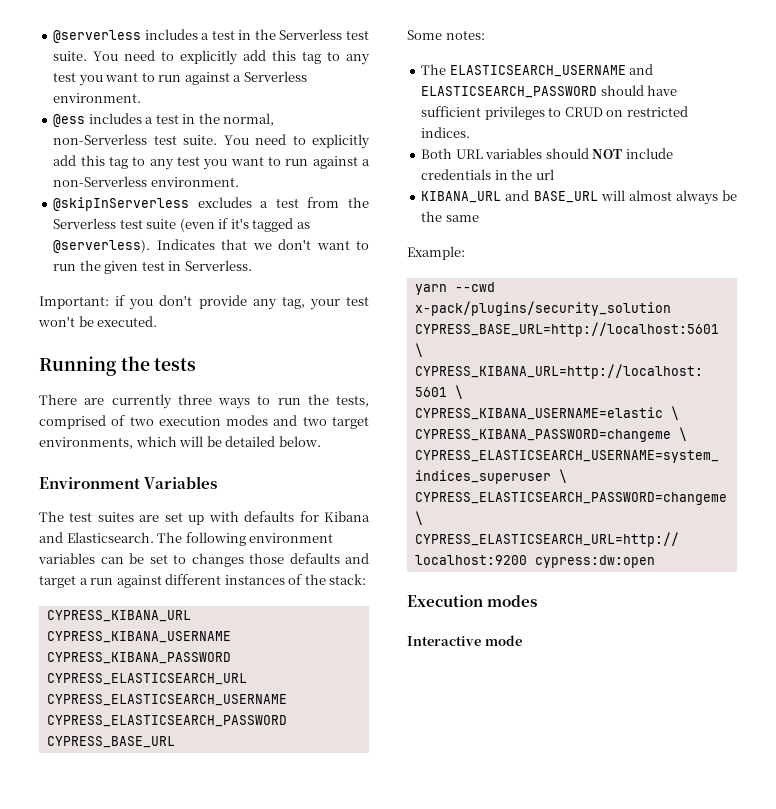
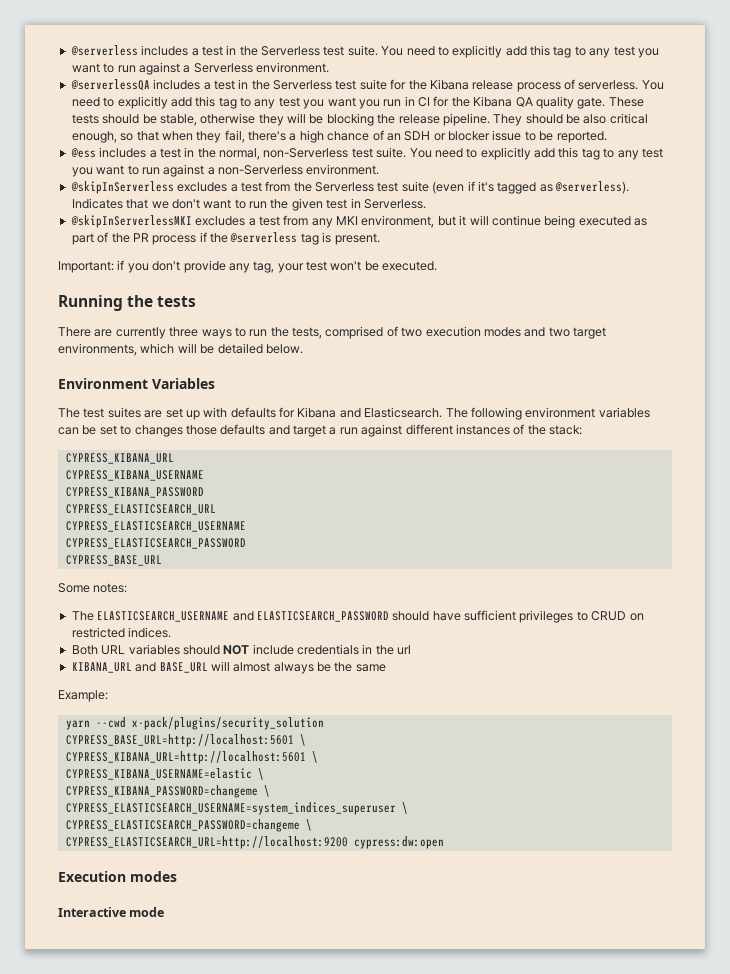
+ @serverlessQA includes a test in the Serverless test suite for the Kibana release process of serverless. You need to explicitly add this tag to any test you want you run in CI for the Kibana QA quality gate. These tests should be stable, otherwise they will be blocking the release pipeline. They should be also critical enough, so that when they fail, there's a high chance of an SDH or blocker issue to be reported.
+ @skipInServerlessMKI excludes a test from any MKI environment, but it will continue being executed as part of the PR process if the @serverless tag is present.

